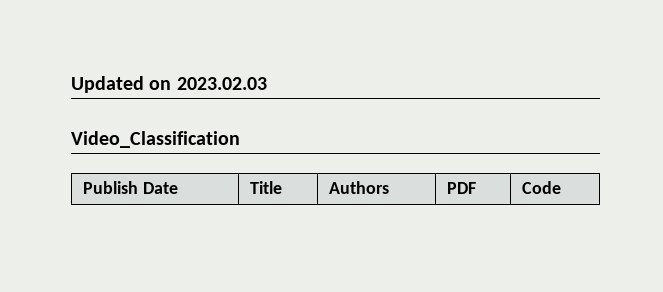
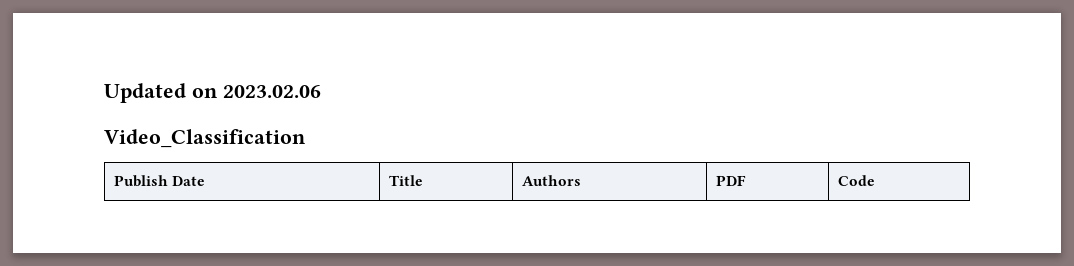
- Updated on 2023.02.03
+ Updated on 2023.02.06

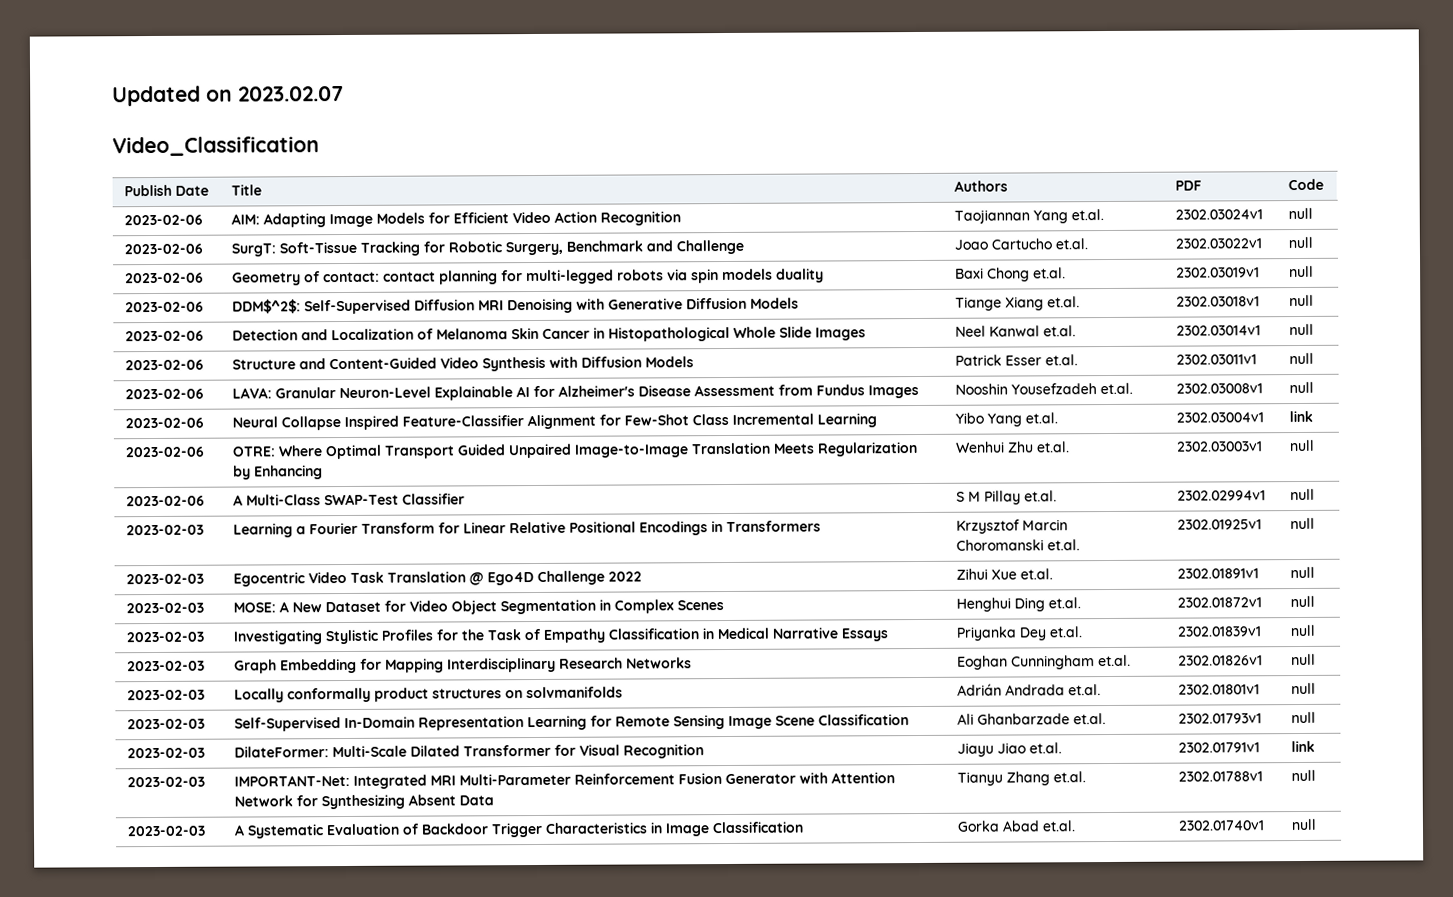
- Updated on 2023.02.06
+ Updated on 2023.02.07
+ 2023-02-06 | AIM: Adapting Image Models for Efficient Video Action Recognition | Taojiannan Yang et.al. | 2302.03024v1 | null
+ 2023-02-06 | SurgT: Soft-Tissue Tracking for Robotic Surgery, Benchmark and Challenge | Joao Cartucho et.al. | 2302.03022v1 | null
+ 2023-02-06 | Geometry of contact: contact planning for multi-legged robots via spin models duality | Baxi Chong et.al. | 2302.03019v1 | null
+ 2023-02-06 | DDM$^2$: Self-Supervised Diffusion MRI Denoising with Generative Diffusion Models | Tiange Xiang et.al. | 2302.03018v1 | null
+ 2023-02-06 | Detection and Localization of Melanoma Skin Cancer in Histopathological Whole Slide Images | Neel Kanwal et.al. | 2302.03014v1 | null
+ 2023-02-06 | Structure and Content-Guided Video Synthesis with Diffusion Models | Patrick Esser et.al. | 2302.03011v1 | null
+ 2023-02-06 | LAVA: Granular Neuron-Level Explainable AI for Alzheimer's Disease Assessment from Fundus Images | Nooshin Yousefzadeh et.al. | 2302.03008v1 | null
+ 2023-02-06 | Neural Collapse Inspired Feature-Classifier Alignment for Few-Shot Class Incremental Learning | Yibo Yang et.al. | 2302.03004v1 | link
+ 2023-02-06 | OTRE: Where Optimal Transport Guided Unpaired Image-to-Image Translation Meets Regularization by Enhancing | Wenhui Zhu et.al. | 2302.03003v1 | null
+ 2023-02-06 | A Multi-Class SWAP-Test Classifier | S M Pillay et.al. | 2302.02994v1 | null
+ 2023-02-03 | Learning a Fourier Transform for Linear Relative Positional Encodings in Transformers | Krzysztof Marcin Choromanski et.al. | 2302.01925v1 | null
+ 2023-02-03 | Egocentric Video Task Translation @ Ego4D Challenge 2022 | Zihui Xue et.al. | 2302.01891v1 | null
+ 2023-02-03 | MOSE: A New Dataset for Video Object Segmentation in Complex Scenes | Henghui Ding et.al. | 2302.01872v1 | null
+ 2023-02-03 | Investigating Stylistic Profiles for the Task of Empathy Classification in Medical Narrative Essays | Priyanka Dey et.al. | 2302.01839v1 | null
+ 2023-02-03 | Graph Embedding for Mapping Interdisciplinary Research Networks | Eoghan Cunningham et.al. | 2302.01826v1 | null
+ 2023-02-03 | Locally conformally product structures on solvmanifolds | Adrián Andrada et.al. | 2302.01801v1 | null
+ 2023-02-03 | Self-Supervised In-Domain Representation Learning for Remote Sensing Image Scene Classification | Ali Ghanbarzade et.al. | 2302.01793v1 | null
+ 2023-02-03 | DilateFormer: Multi-Scale Dilated Transformer for Visual Recognition | Jiayu Jiao et.al. | 2302.01791v1 | link
+ 2023-02-03 | IMPORTANT-Net: Integrated MRI Multi-Parameter Reinforcement Fusion Generator with Attention Network for Synthesizing Absent Data | Tianyu Zhang et.al. | 2302.01788v1 | null
+ 2023-02-03 | A Systematic Evaluation of Backdoor Trigger Characteristics in Image Classification | Gorka Abad et.al. | 2302.01740v1 | null

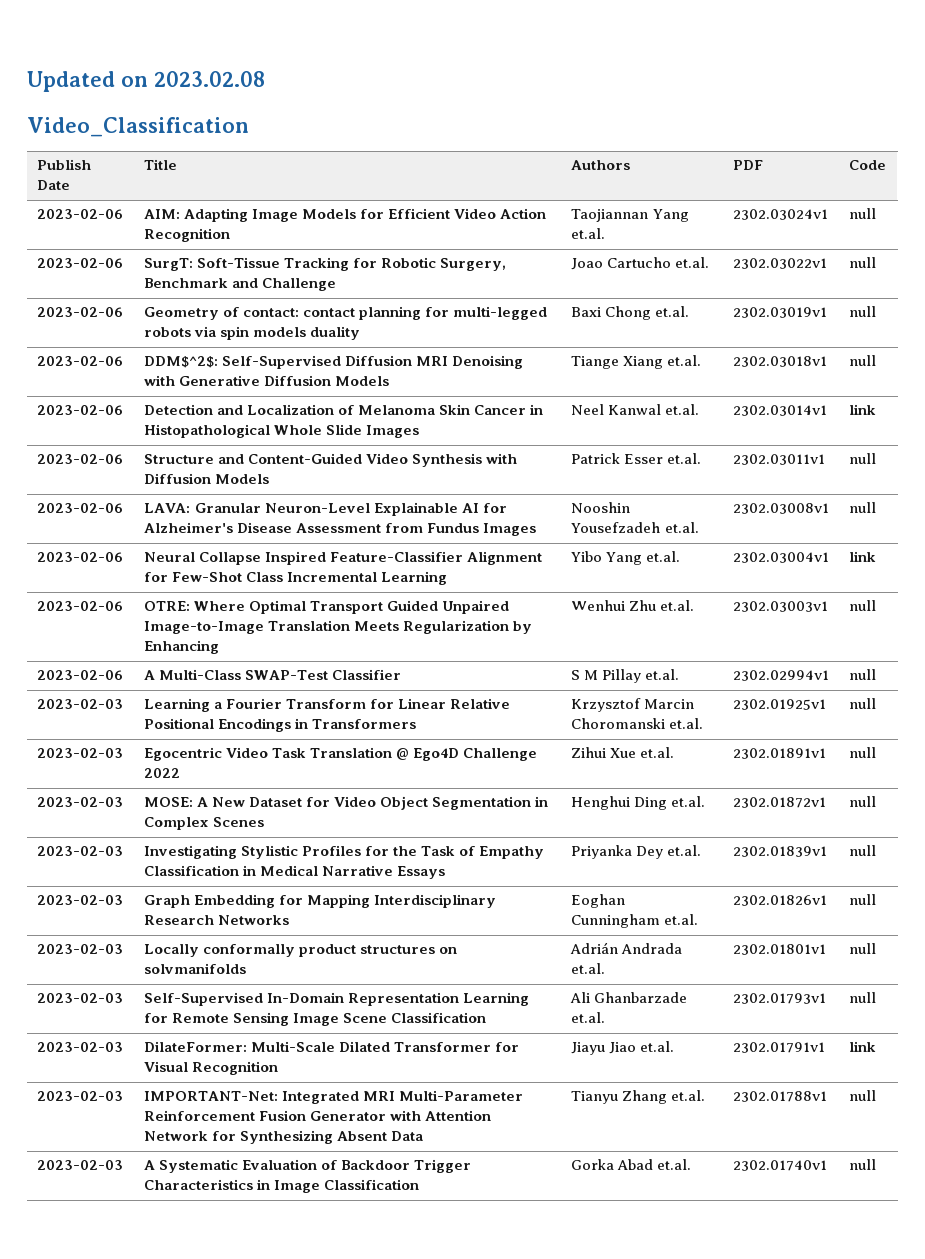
- Updated on 2023.02.07
+ Updated on 2023.02.08
- 2023-02-06 | Detection and Localization of Melanoma Skin Cancer in Histopathological Whole Slide Images | Neel Kanwal et.al. | 2302.03014v1 | null
+ 2023-02-06 | Detection and Localization of Melanoma Skin Cancer in Histopathological Whole Slide Images | Neel Kanwal et.al. | 2302.03014v1 | link

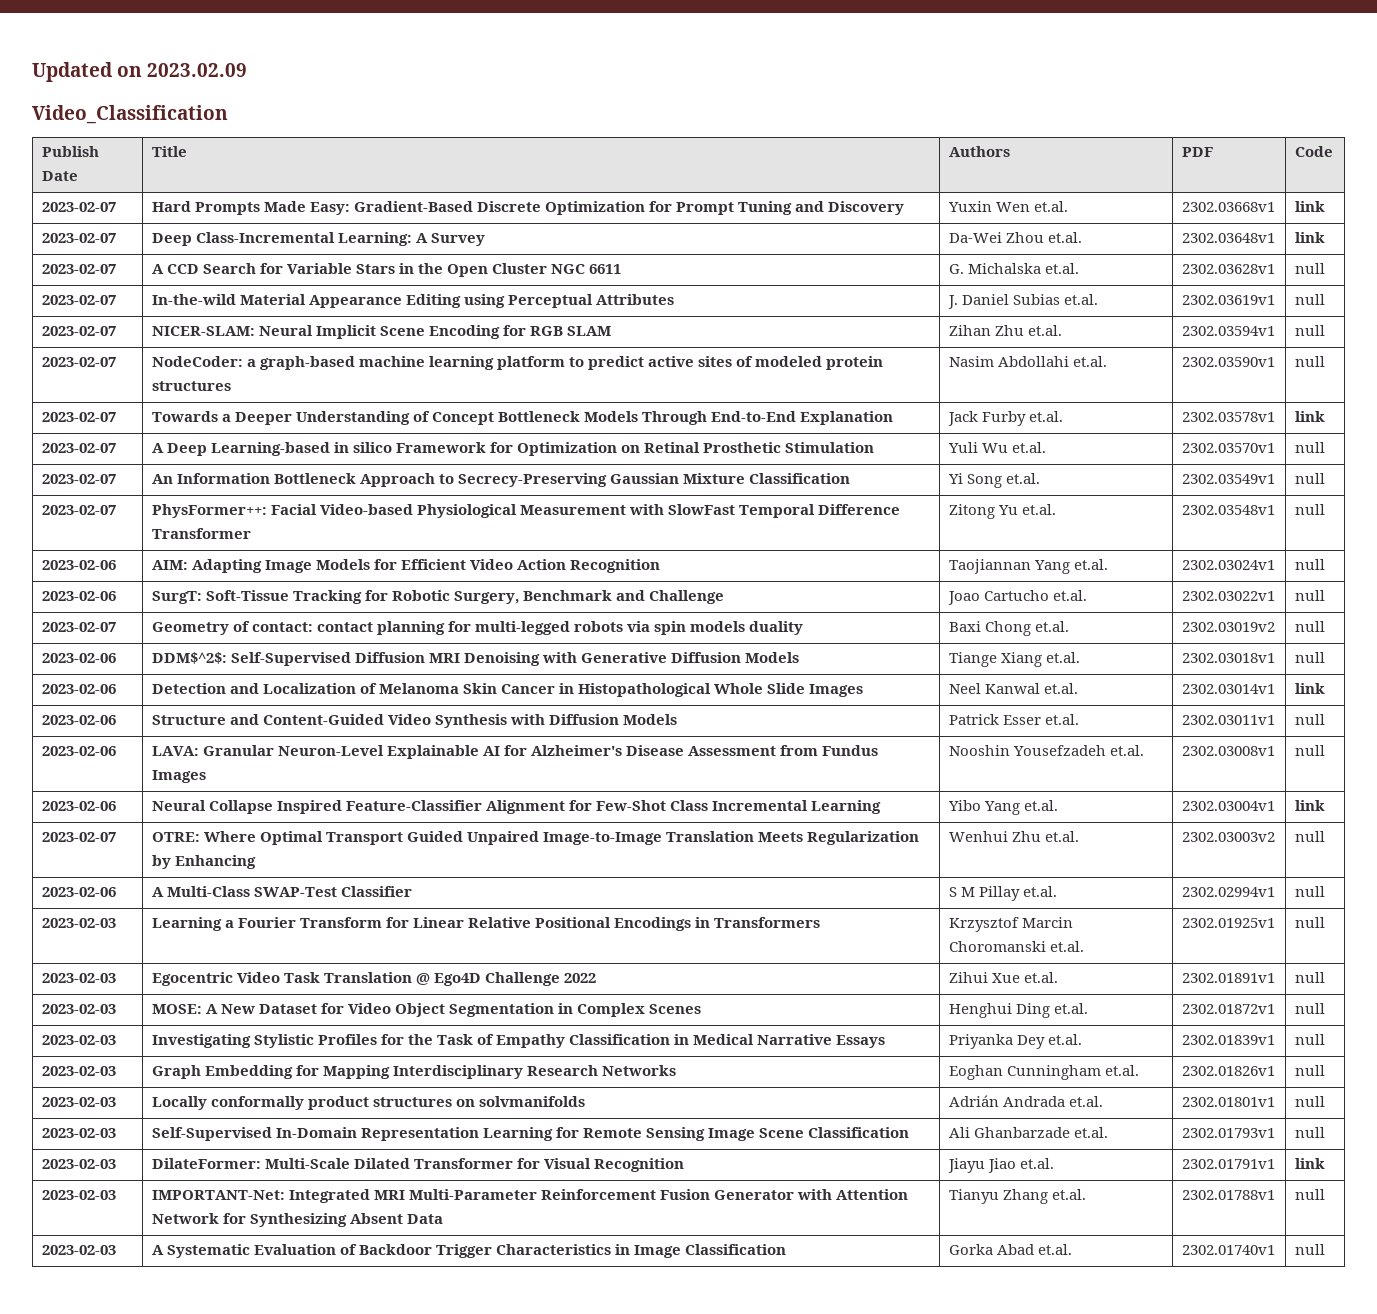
- Updated on 2023.02.08
+ Updated on 2023.02.09
+ 2023-02-07 | Hard Prompts Made Easy: Gradient-Based Discrete Optimization for Prompt Tuning and Discovery | Yuxin Wen et.al. | 2302.03668v1 | link
+ 2023-02-07 | Deep Class-Incremental Learning: A Survey | Da-Wei Zhou et.al. | 2302.03648v1 | link
+ 2023-02-07 | A CCD Search for Variable Stars in the Open Cluster NGC 6611 | G. Michalska et.al. | 2302.03628v1 | null
+ 2023-02-07 | In-the-wild Material Appearance Editing using Perceptual Attributes | J. Daniel Subias et.al. | 2302.03619v1 | null
+ 2023-02-07 | NICER-SLAM: Neural Implicit Scene Encoding for RGB SLAM | Zihan Zhu et.al. | 2302.03594v1 | null
+ 2023-02-07 | NodeCoder: a graph-based machine learning platform to predict active sites of modeled protein structures | Nasim Abdollahi et.al. | 2302.03590v1 | null
+ 2023-02-07 | Towards a Deeper Understanding of Concept Bottleneck Models Through End-to-End Explanation | Jack Furby et.al. | 2302.03578v1 | link
+ 2023-02-07 | A Deep Learning-based in silico Framework for Optimization on Retinal Prosthetic Stimulation | Yuli Wu et.al. | 2302.03570v1 | null
+ 2023-02-07 | An Information Bottleneck Approach to Secrecy-Preserving Gaussian Mixture Classification | Yi Song et.al. | 2302.03549v1 | null
+ 2023-02-07 | PhysFormer++: Facial Video-based Physiological Measurement with SlowFast Temporal Difference Transformer | Zitong Yu et.al. | 2302.03548v1 | null
- 2023-02-06 | Geometry of contact: contact planning for multi-legged robots via spin models duality | Baxi Chong et.al. | 2302.03019v1 | null
+ 2023-02-07 | Geometry of contact: contact planning for multi-legged robots via spin models duality | Baxi Chong et.al. | 2302.03019v2 | null
- 2023-02-06 | OTRE: Where Optimal Transport Guided Unpaired Image-to-Image Translation Meets Regularization by Enhancing | Wenhui Zhu et.al. | 2302.03003v1 | null
+ 2023-02-07 | OTRE: Where Optimal Transport Guided Unpaired Image-to-Image Translation Meets Regularization by Enhancing | Wenhui Zhu et.al. | 2302.03003v2 | null

